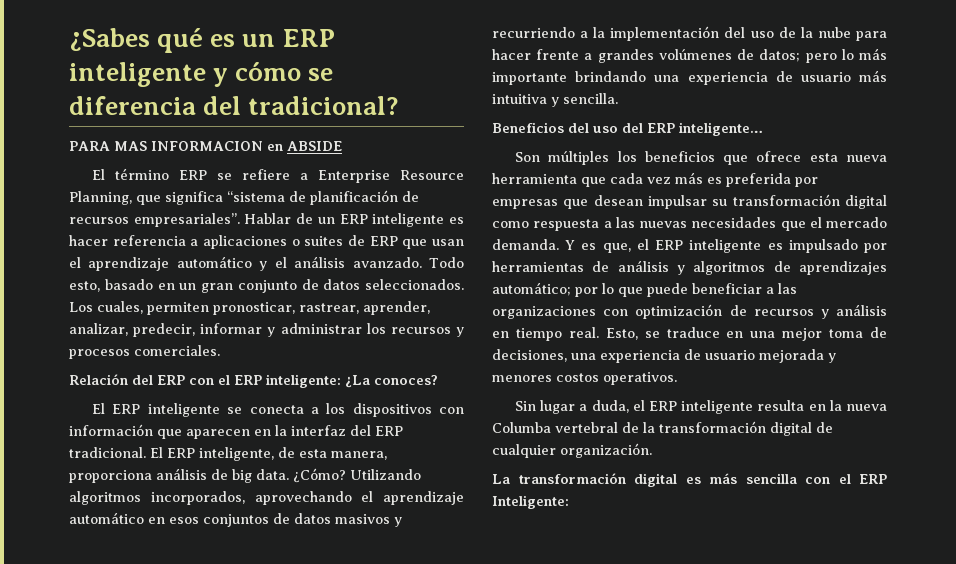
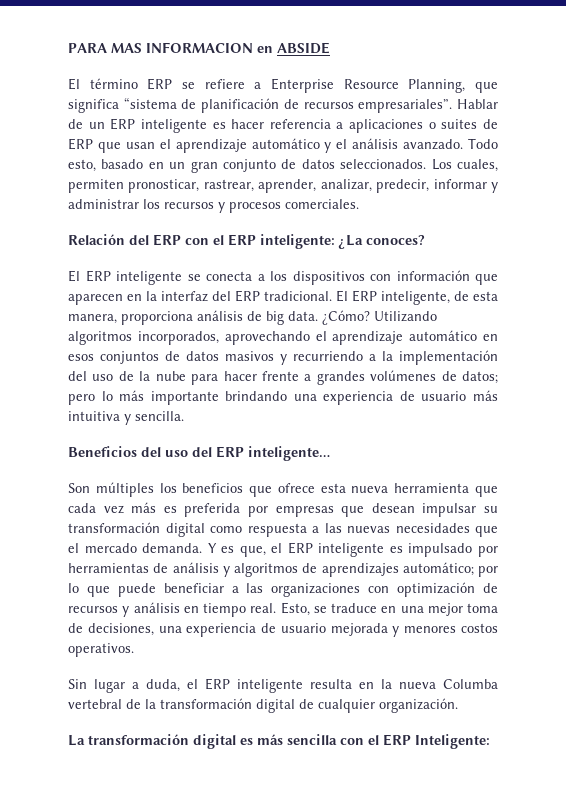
- ¿Sabes qué es un ERP inteligente y cómo se diferencia del tradicional?

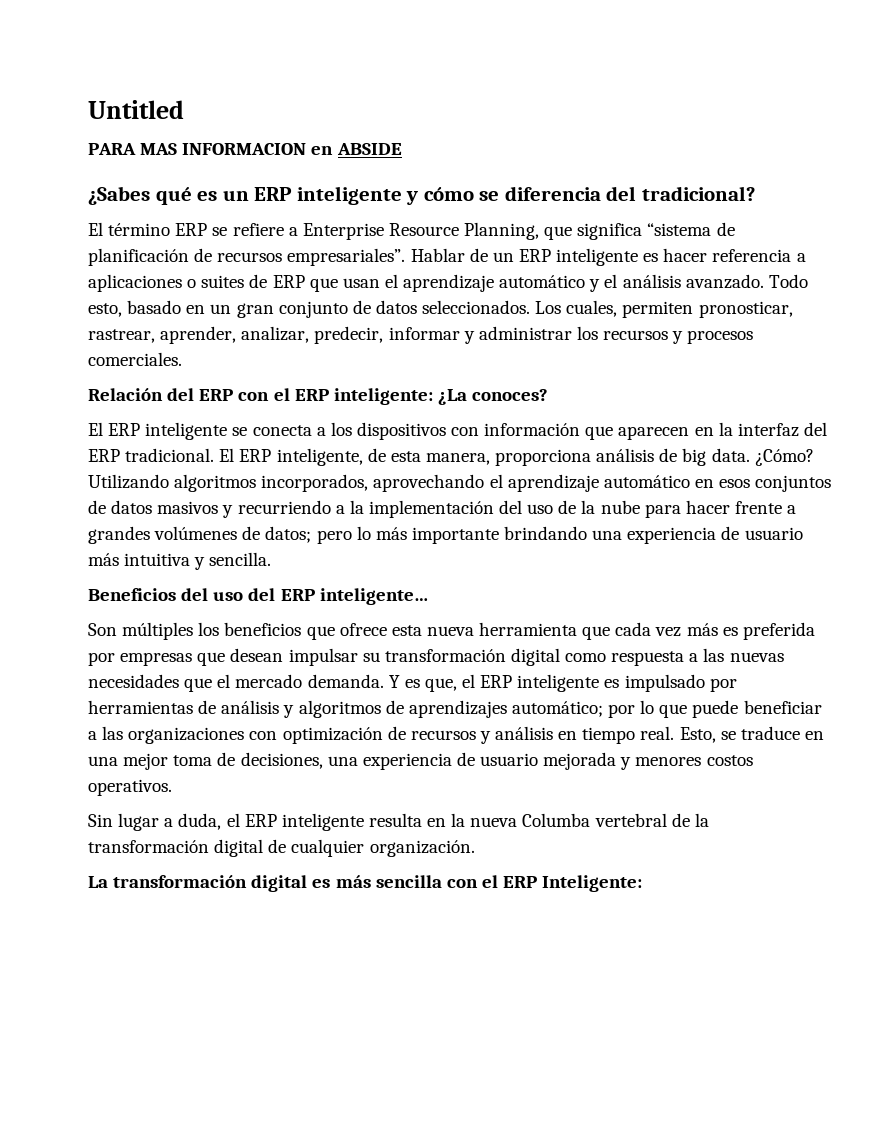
+ Untitled
+ ¿Sabes qué es un ERP inteligente y cómo se diferencia del tradicional?

